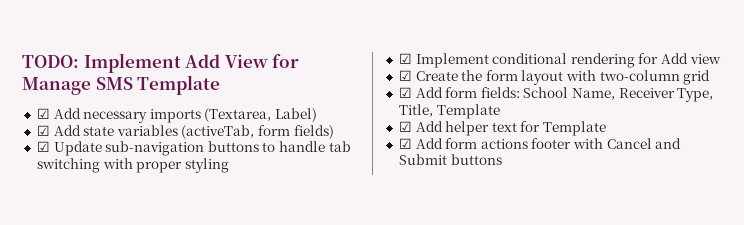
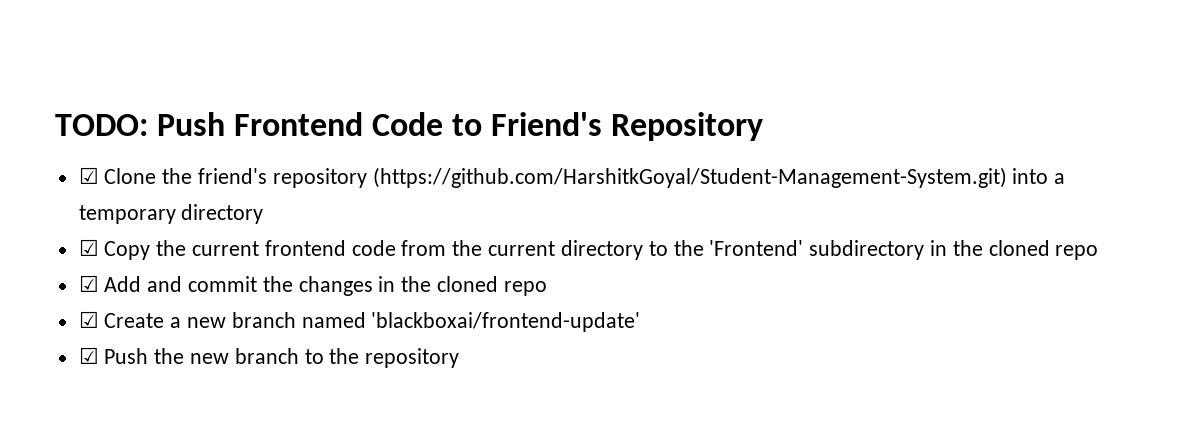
- TODO: Implement Add View for Manage SMS Template
- ☑ Add necessary imports (Textarea, Label)
- ☑ Add state variables (activeTab, form fields)
- ☑ Update sub-navigation buttons to handle tab switching with proper styling
- ☑ Implement conditional rendering for Add view
- ☑ Create the form layout with two-column grid
- ☑ Add form fields: School Name, Receiver Type, Title, Template
- ☑ Add helper text for Template
- ☑ Add form actions footer with Cancel and Submit buttons
+ TODO: Push Frontend Code to Friend's Repository
+ ☑ Clone the friend's repository (https://github.com/HarshitkGoyal/Student-Management-System.git) into a temporary directory
+ ☑ Copy the current frontend code from the current directory to the 'Frontend' subdirectory in the cloned repo
+ ☑ Add and commit the changes in the cloned repo
+ ☑ Create a new branch named 'blackboxai/frontend-update'
+ ☑ Push the new branch to the repository

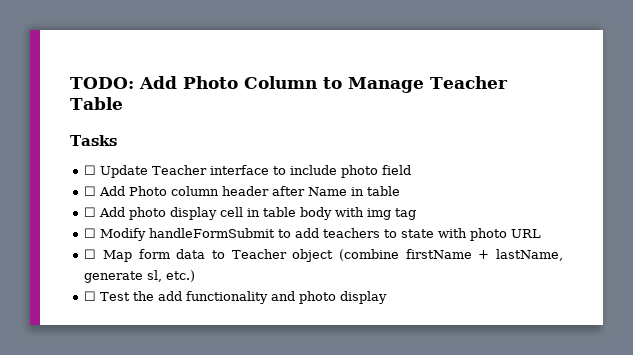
- TODO: Push Frontend Code to Friend's Repository
- ☑ Clone the friend's repository (https://github.com/HarshitkGoyal/Student-Management-System.git) into a temporary directory
- ☑ Copy the current frontend code from the current directory to the 'Frontend' subdirectory in the cloned repo
- ☑ Add and commit the changes in the cloned repo
- ☑ Create a new branch named 'blackboxai/frontend-update'
- ☑ Push the new branch to the repository
+ TODO: Add Photo Column to Manage Teacher Table
+ Tasks
+ ☐ Update Teacher interface to include photo field
+ ☐ Add Photo column header after Name in table
+ ☐ Add photo display cell in table body with img tag
+ ☐ Modify handleFormSubmit to add teachers to state with photo URL
+ ☐ Map form data to Teacher object (combine firstName + lastName, generate sl, etc.)
+ ☐ Test the add functionality and photo display

